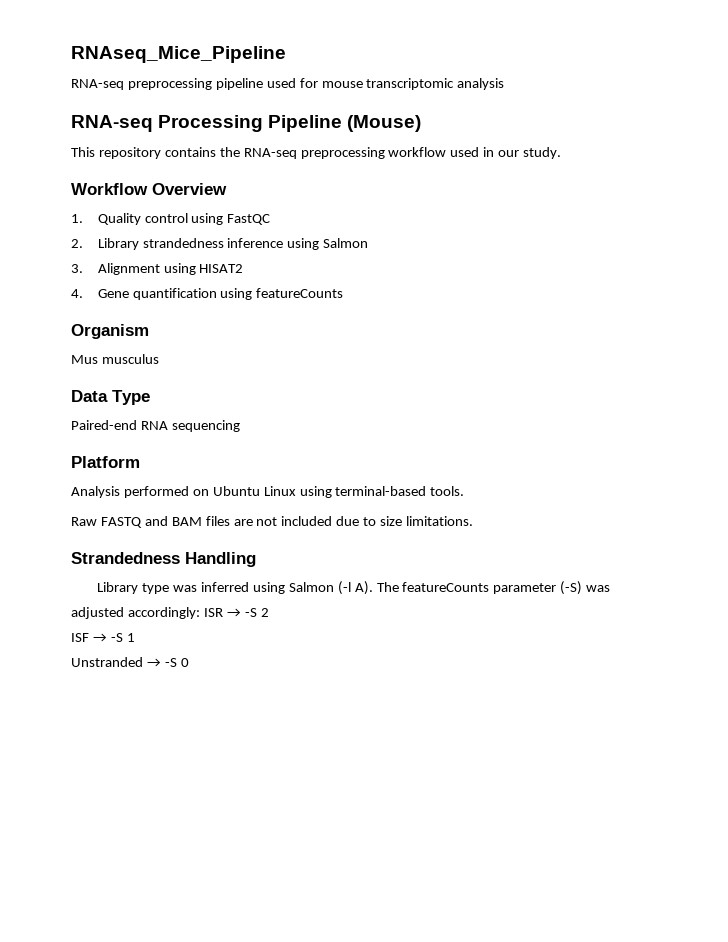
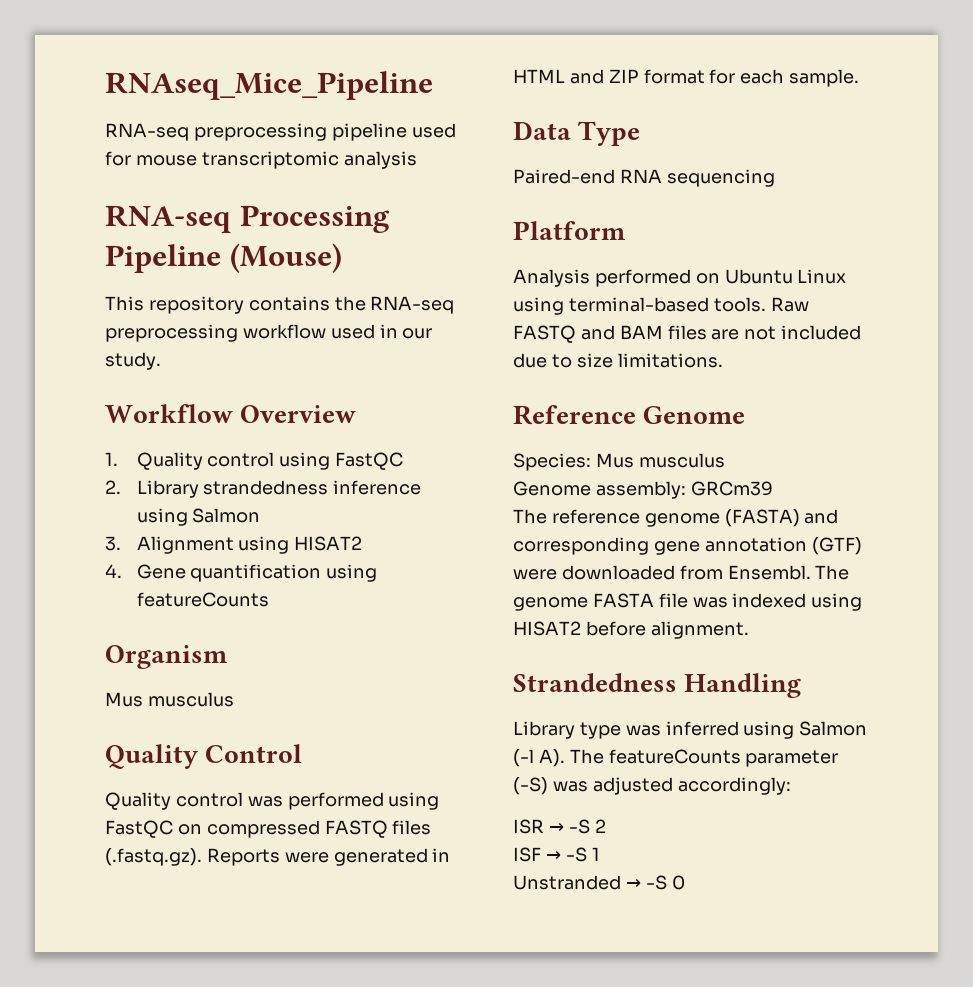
+ Quality Control
+ Quality control was performed using FastQC on compressed FASTQ files (.fastq.gz). Reports were generated in HTML and ZIP format for each sample.
- Analysis performed on Ubuntu Linux using terminal-based tools.
- Raw FASTQ and BAM files are not included due to size limitations.
+ Analysis performed on Ubuntu Linux using terminal-based tools. Raw FASTQ and BAM files are not included due to size limitations.
+ Reference Genome
+ Species: Mus musculus
+ Genome assembly: GRCm39
+ The reference genome (FASTA) and corresponding gene annotation (GTF) were downloaded from Ensembl. The genome FASTA file was indexed using HISAT2 before alignment.
- Library type was inferred using Salmon (-l A). The featureCounts parameter (-S) was adjusted accordingly: ISR → -S 2
+ Library type was inferred using Salmon (-l A). The featureCounts parameter (-S) was adjusted accordingly:
+ ISR → -S 2

